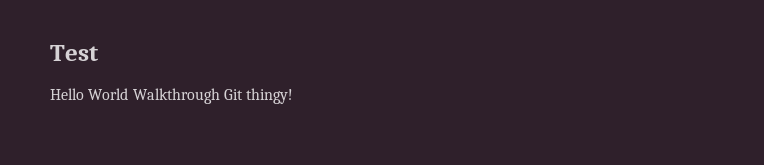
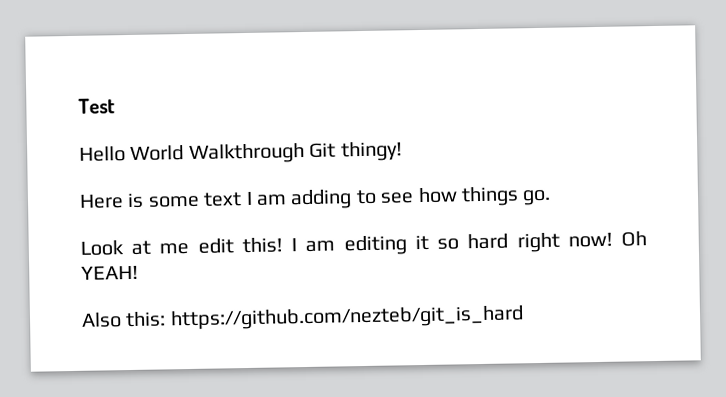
+ Here is some text I am adding to see how things go.
+ Look at me edit this! I am editing it so hard right now! Oh YEAH!
+ Also this: https://github.com/nezteb/git_is_hard

